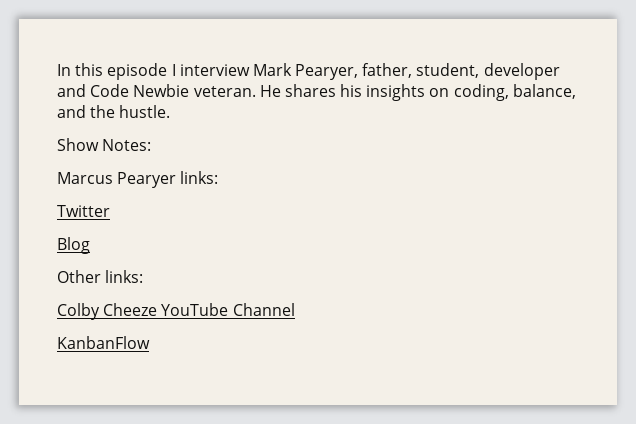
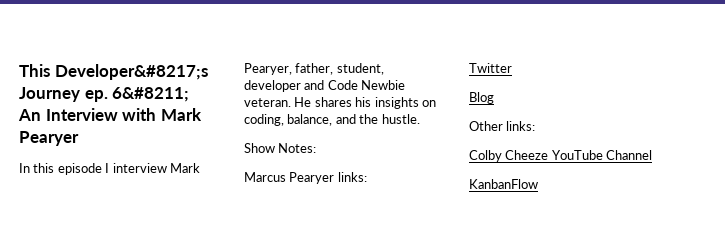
+ This Developer&#8217;s Journey ep. 6&#8211; An Interview with Mark Pearyer

